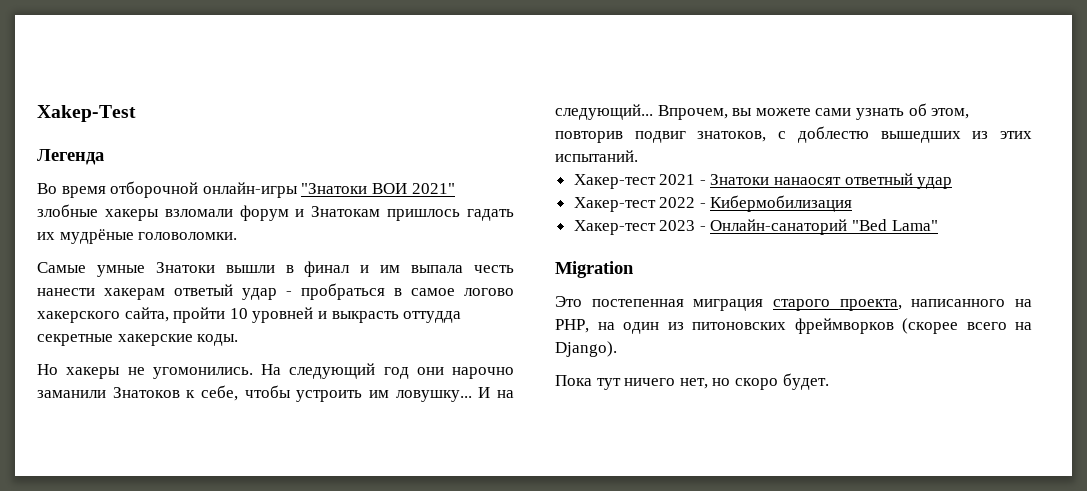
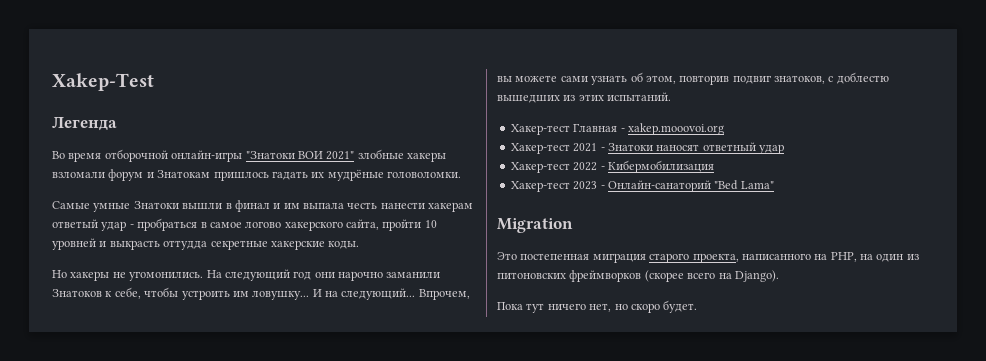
+ Хакер-тест Главная - xakep.mooovoi.org
- Хакер-тест 2021 - Знатоки нанаосят ответный удар
+ Хакер-тест 2021 - Знатоки наносят ответный удар

